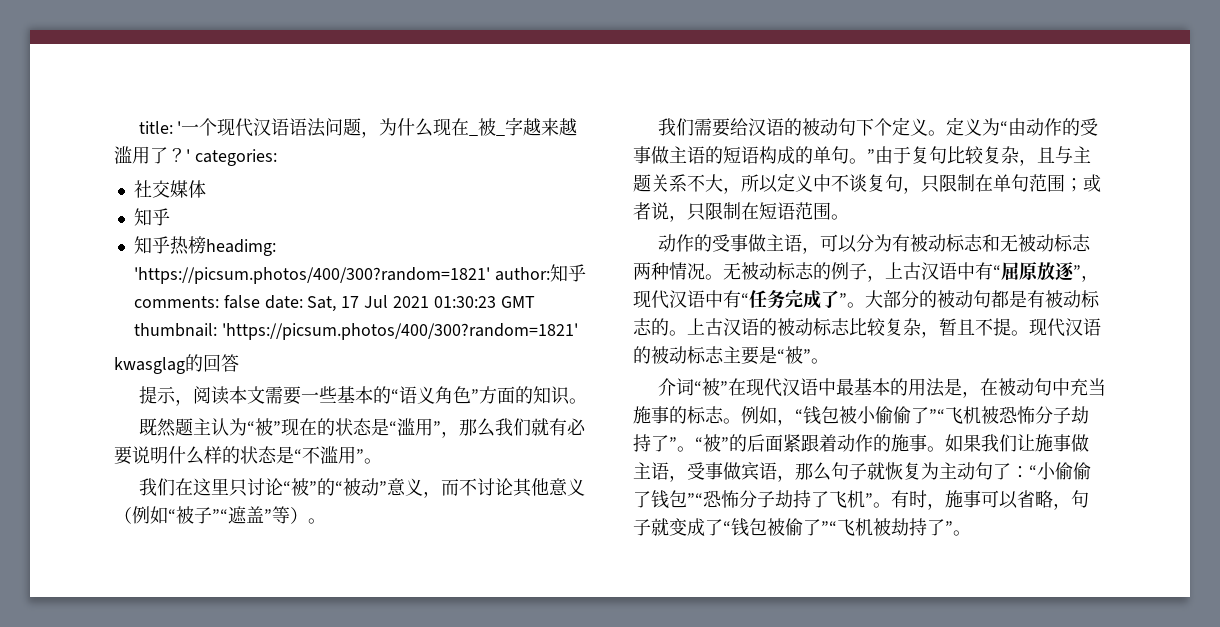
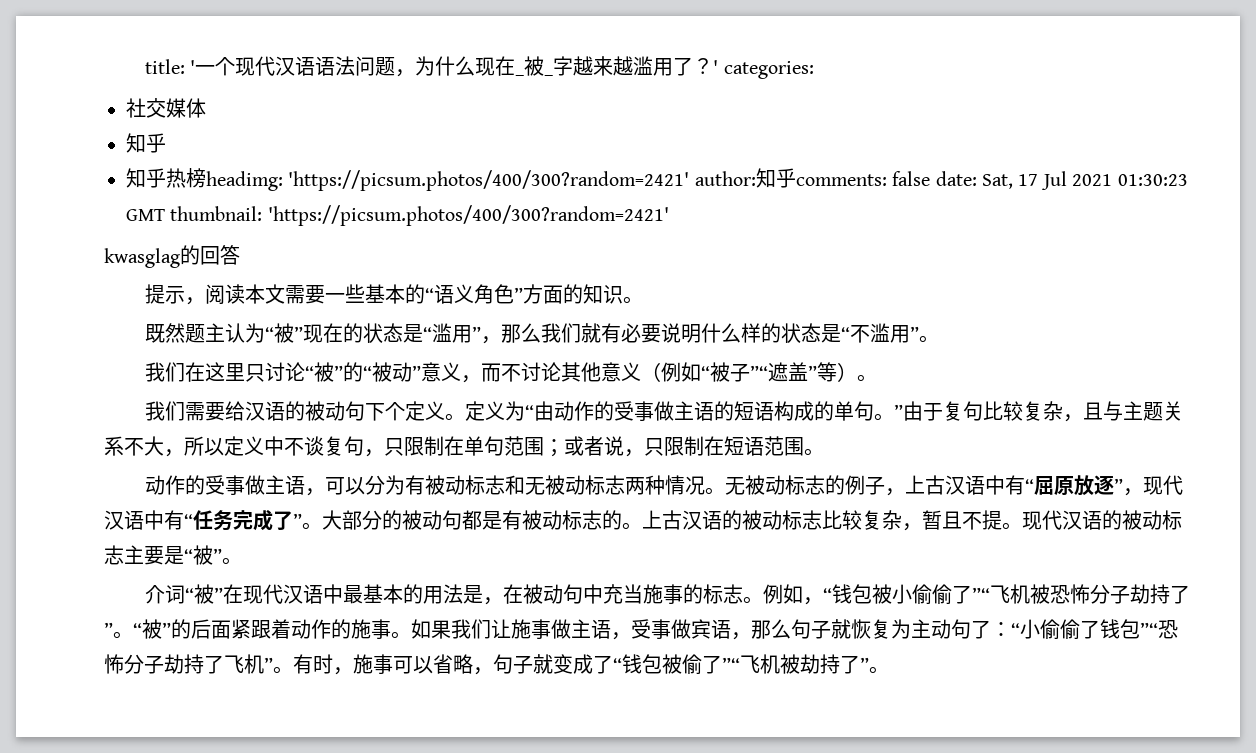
- 知乎热榜headimg: 'https://picsum.photos/400/300?random=1821' author:知乎comments: false date: Sat, 17 Jul 2021 01:30:23 GMT thumbnail: 'https://picsum.photos/400/300?random=1821'
+ 知乎热榜headimg: 'https://picsum.photos/400/300?random=2421' author:知乎comments: false date: Sat, 17 Jul 2021 01:30:23 GMT thumbnail: 'https://picsum.photos/400/300?random=2421'

